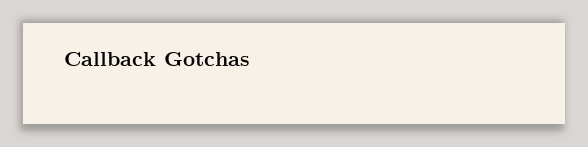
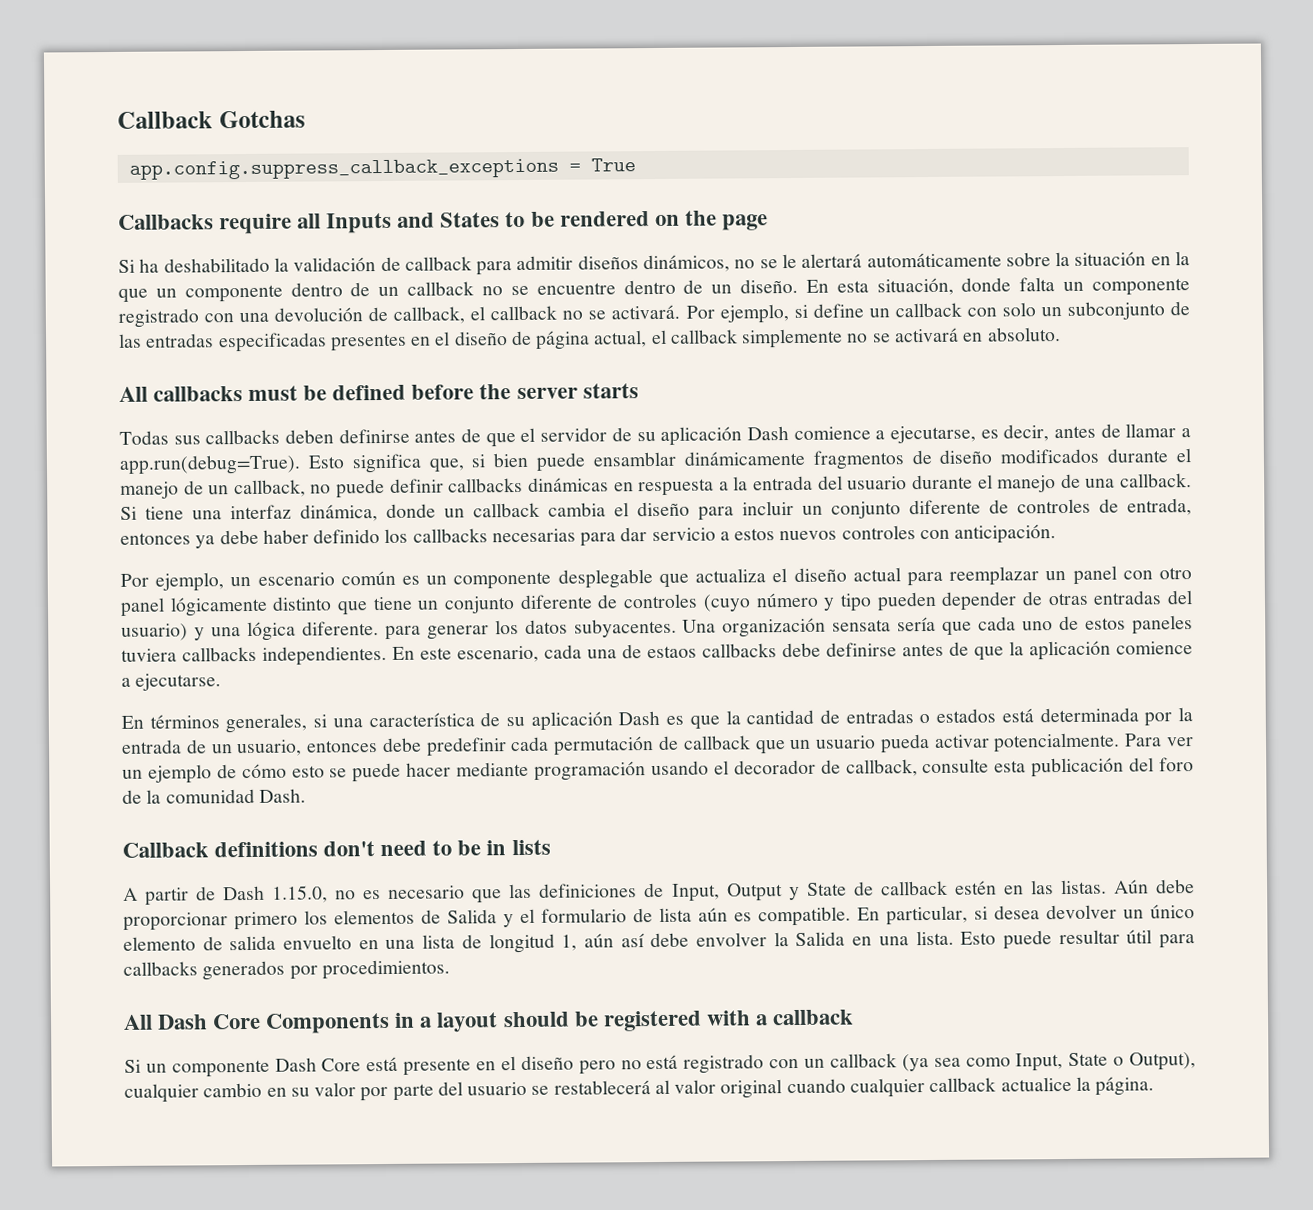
+ app.config.suppress_callback_exceptions = True
+ Callbacks require all Inputs and States to be rendered on the page
+ Si ha deshabilitado la validación de callback para admitir diseños dinámicos, no se le alertará automáticamente sobre la situación en la que un componente dentro de un callback no se encuentre dentro de un diseño. En esta situación, donde falta un componente registrado con una devolución de callback, el callback no se activará. Por ejemplo, si define un callback con solo un subconjunto de las entradas especificadas presentes en el diseño de página actual, el callback simplemente no se activará en absoluto.
+ All callbacks must be defined before the server starts
+ Todas sus callbacks deben definirse antes de que el servidor de su aplicación Dash comience a ejecutarse, es decir, antes de llamar a app.run(debug=True). Esto significa que, si bien puede ensamblar dinámicamente fragmentos de diseño modificados durante el manejo de un callback, no puede definir callbacks dinámicas en respuesta a la entrada del usuario durante el manejo de una callback. Si tiene una interfaz dinámica, donde un callback cambia el diseño para incluir un conjunto diferente de controles de entrada, entonces ya debe haber definido los callbacks necesarias para dar servicio a estos nuevos controles con anticipación.
+ Por ejemplo, un escenario común es un componente desplegable que actualiza el diseño actual para reemplazar un panel con otro panel lógicamente distinto que tiene un conjunto diferente de controles (cuyo número y tipo pueden depender de otras entradas del usuario) y una lógica diferente. para generar los datos subyacentes. Una organización sensata sería que cada uno de estos paneles tuviera callbacks independientes. En este escenario, cada una de estaos callbacks debe definirse antes de que la aplicación comience a ejecutarse.
+ En términos generales, si una característica de su aplicación Dash es que la cantidad de entradas o estados está determinada por la entrada de un usuario, entonces debe predefinir cada permutación de callback que un usuario pueda activar potencialmente. Para ver un ejemplo de cómo esto se puede hacer mediante programación usando el decorador de callback, consulte esta publicación del foro de la comunidad Dash.
+ Callback definitions don't need to be in lists
+ A partir de Dash 1.15.0, no es necesario que las definiciones de Input, Output y State de callback estén en las listas. Aún debe proporcionar primero los elementos de Salida y el formulario de lista aún es compatible. En particular, si desea devolver un único elemento de salida envuelto en una lista de longitud 1, aún así debe envolver la Salida en una lista. Esto puede resultar útil para callbacks generados por procedimientos.
+ All Dash Core Components in a layout should be registered with a callback
+ Si un componente Dash Core está presente en el diseño pero no está registrado con un callback (ya sea como Input, State o Output), cualquier cambio en su valor por parte del usuario se restablecerá al valor original cuando cualquier callback actualice la página.

